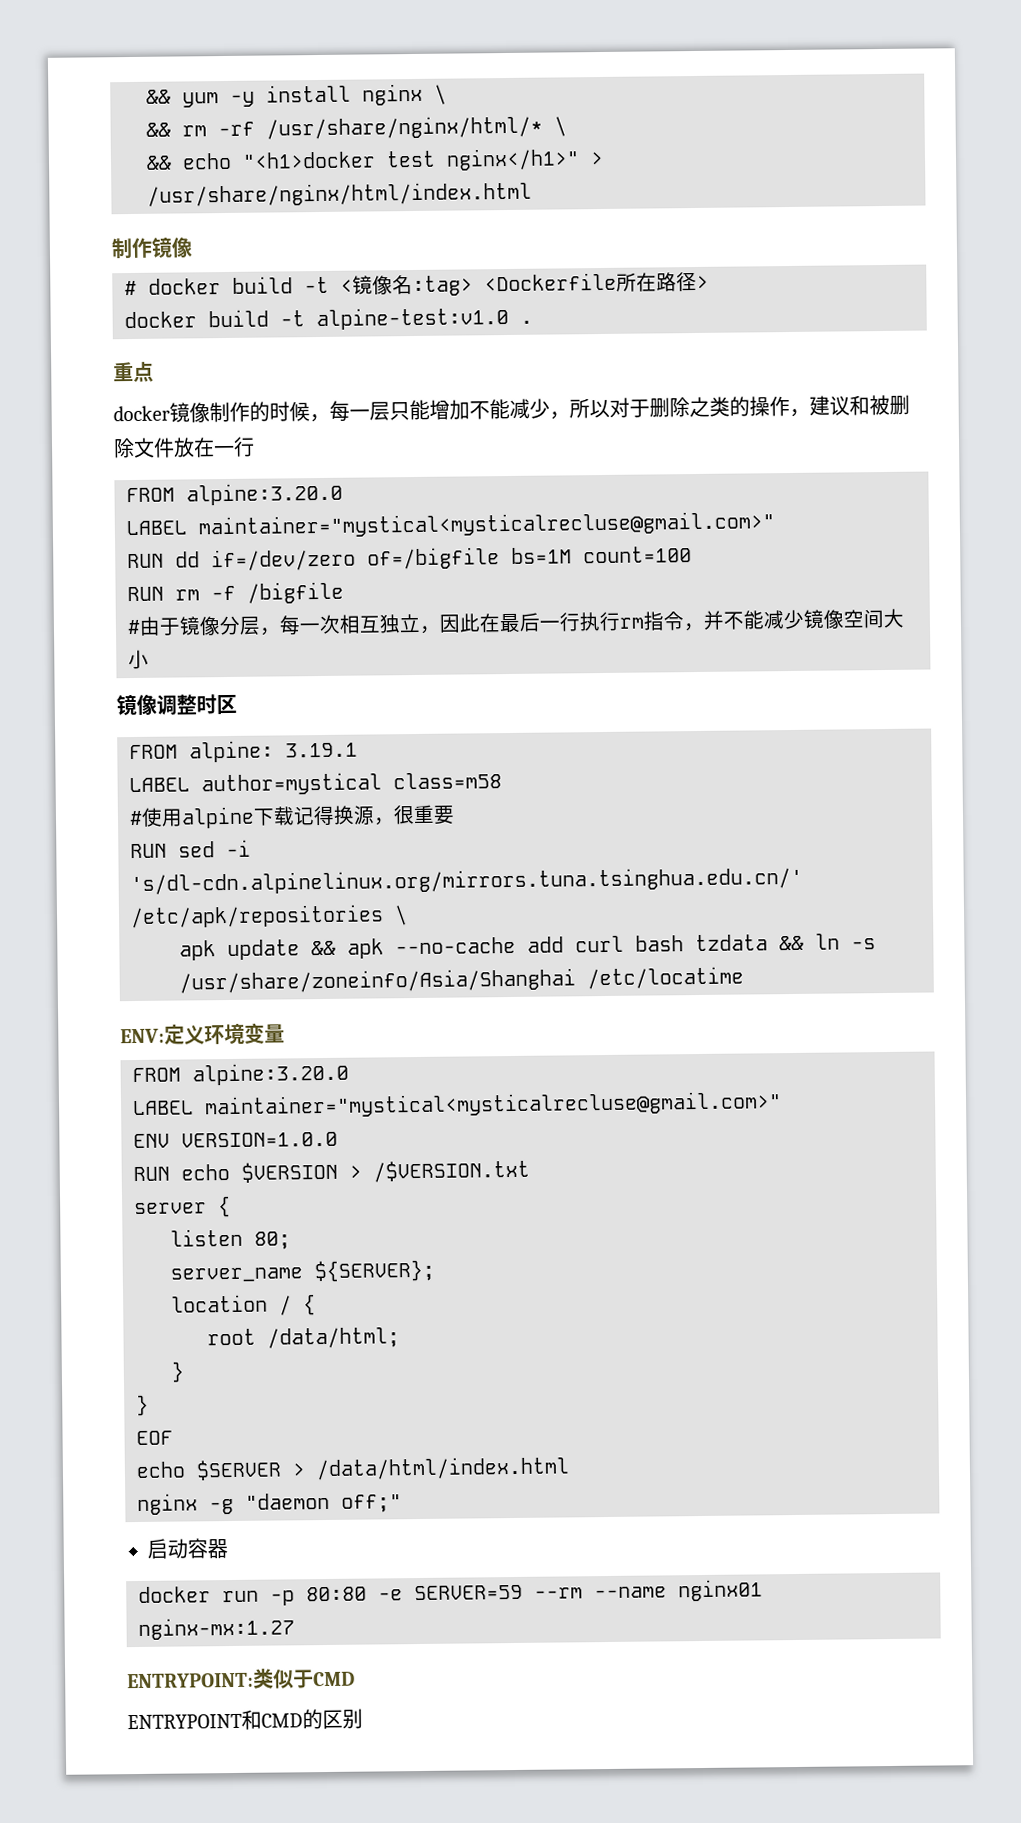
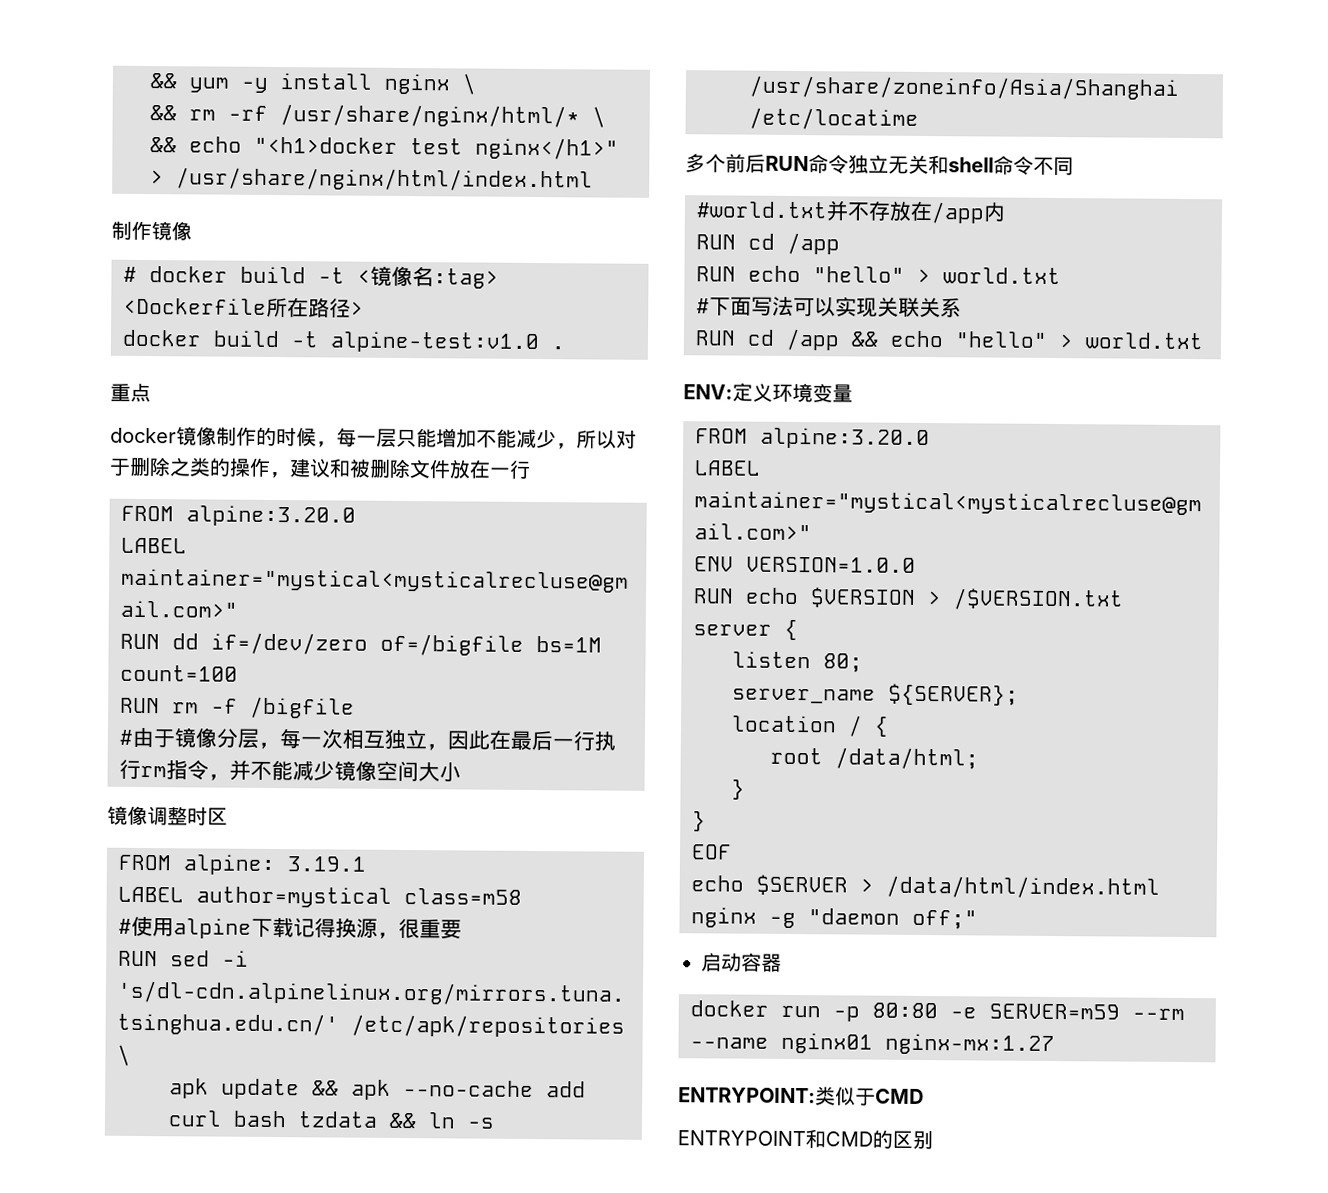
+ 多个前后RUN命令独立无关和shell命令不同
+ #world.txt并不存放在/app内
+ RUN cd /app
+ RUN echo "hello" > world.txt
+ #下面写法可以实现关联关系
+ RUN cd /app && echo "hello" > world.txt
- docker run -p 80:80 -e SERVER=59 --rm --name nginx01 nginx-mx:1.27
+ docker run -p 80:80 -e SERVER=m59 --rm --name nginx01 nginx-mx:1.27

